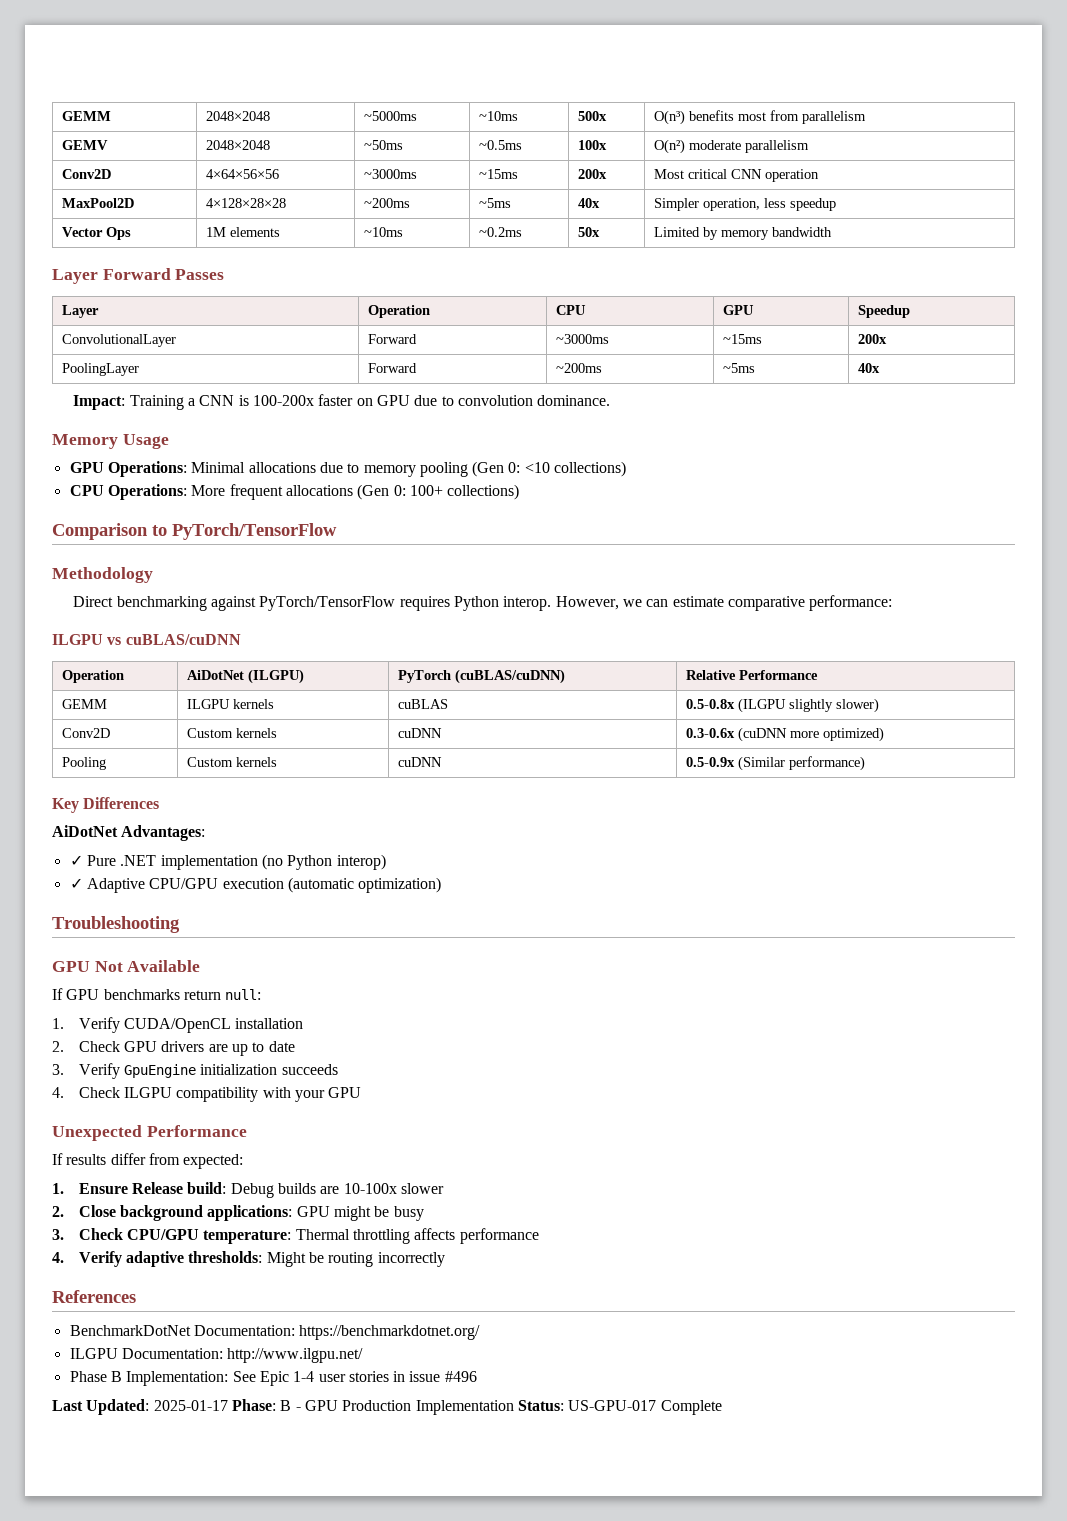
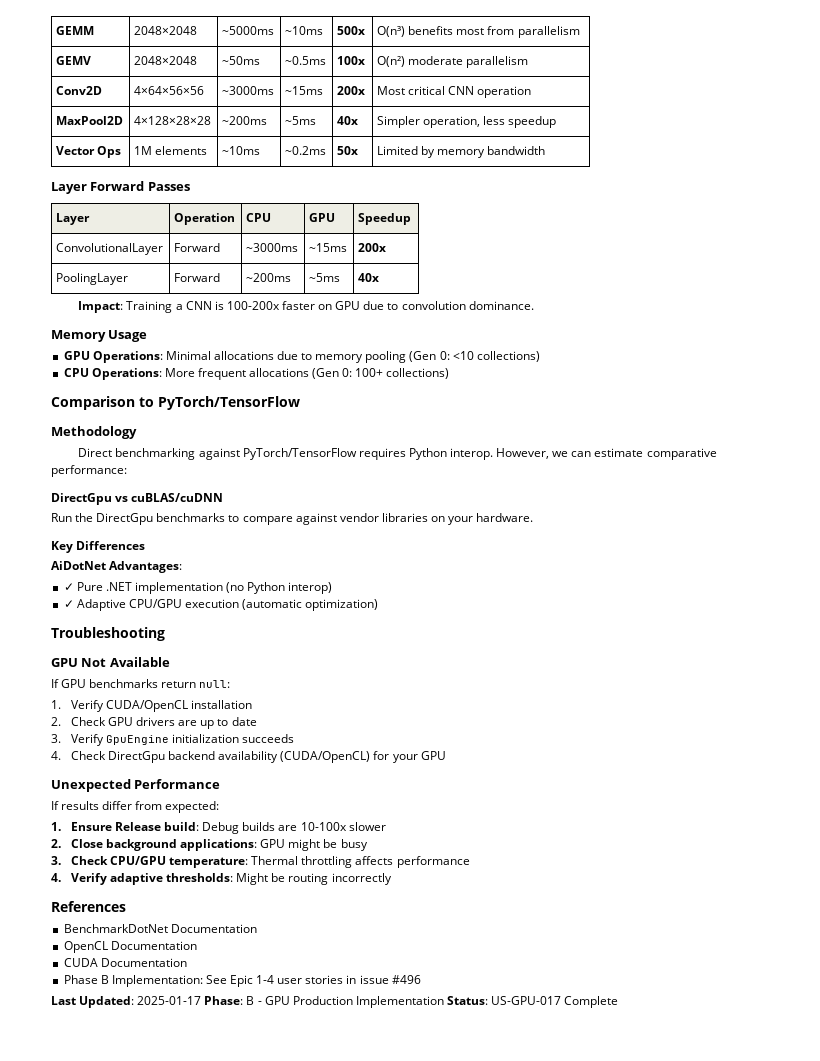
- ILGPU vs cuBLAS/cuDNN
+ DirectGpu vs cuBLAS/cuDNN
- Operation | AiDotNet (ILGPU) | PyTorch (cuBLAS/cuDNN) | Relative Performance
- GEMM | ILGPU kernels | cuBLAS | 0.5-0.8x (ILGPU slightly slower)
- Conv2D | Custom kernels | cuDNN | 0.3-0.6x (cuDNN more optimized)
- Pooling | Custom kernels | cuDNN | 0.5-0.9x (Similar performance)
+ Run the DirectGpu benchmarks to compare against vendor libraries on your hardware.
- 4. Check ILGPU compatibility with your GPU
+ 4. Check DirectGpu backend availability (CUDA/OpenCL) for your GPU
- BenchmarkDotNet Documentation: https://benchmarkdotnet.org/
- ILGPU Documentation: http://www.ilgpu.net/
+ BenchmarkDotNet Documentation
+ OpenCL Documentation
+ CUDA Documentation

